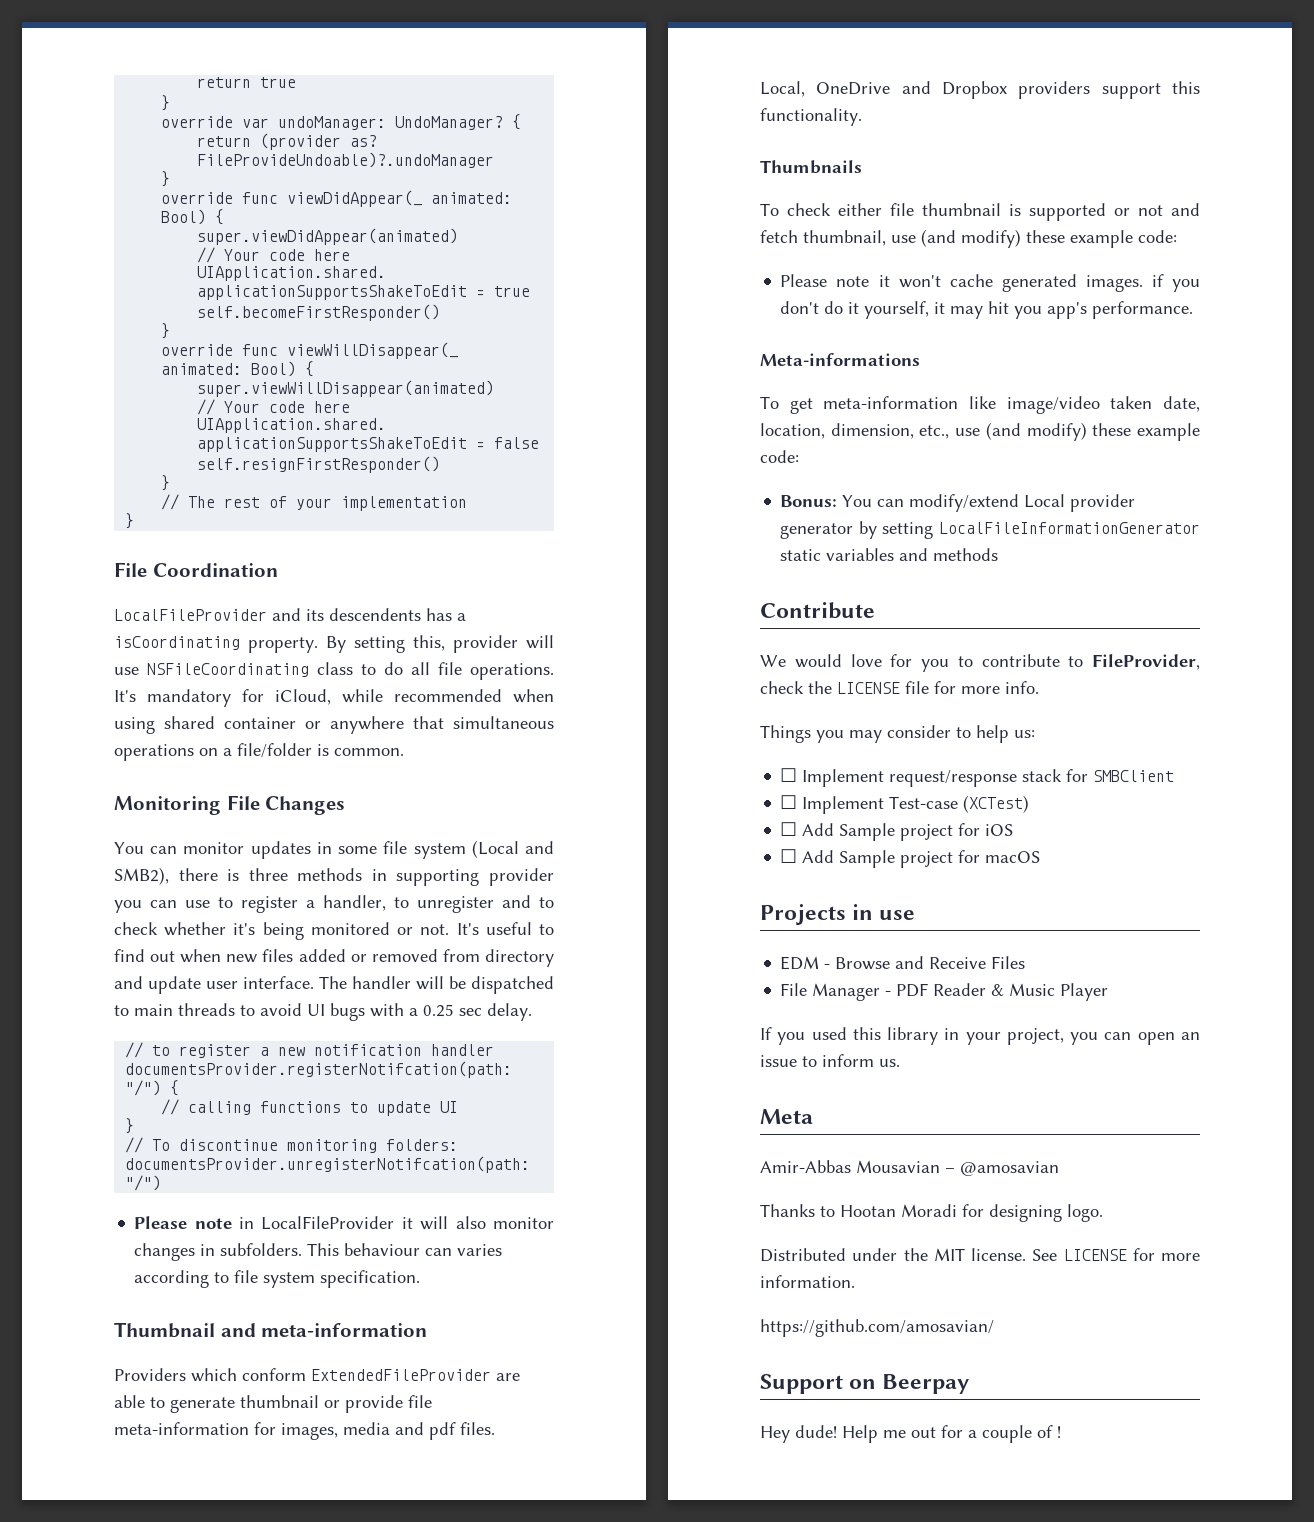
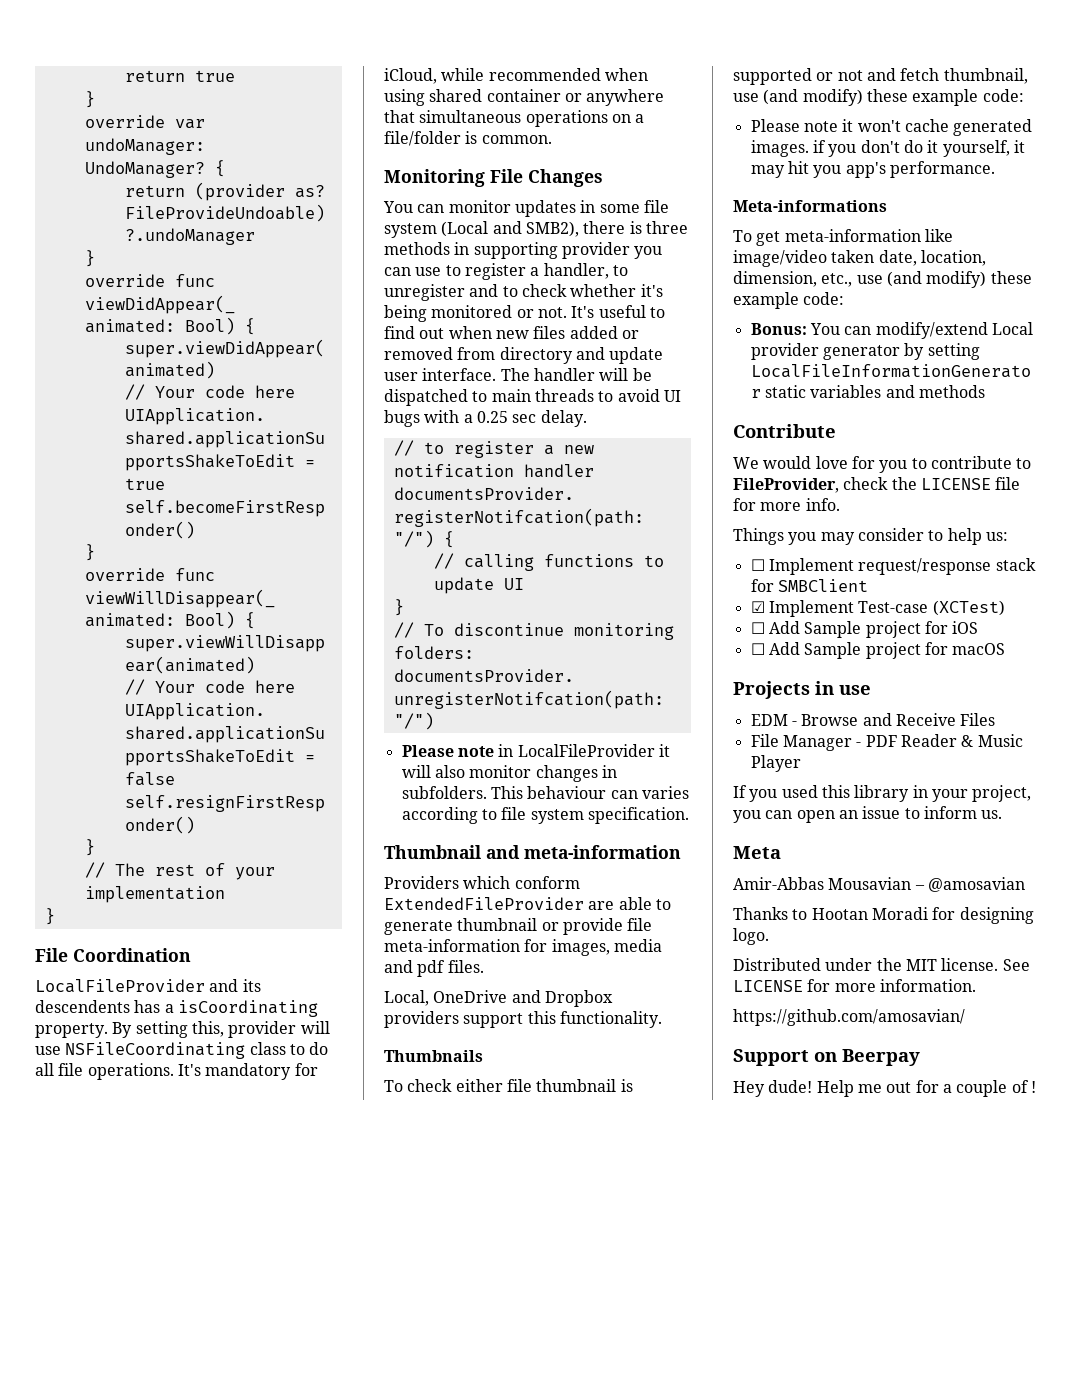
- ☐ Implement Test-case (XCTest)
+ ☑ Implement Test-case (XCTest)

